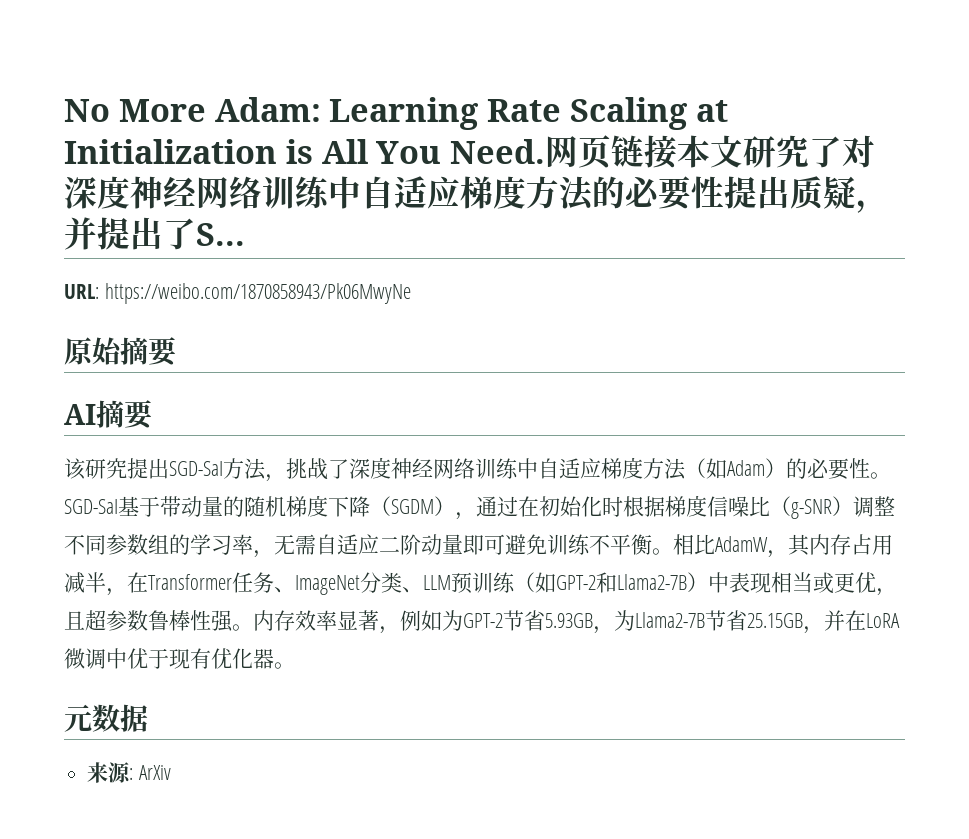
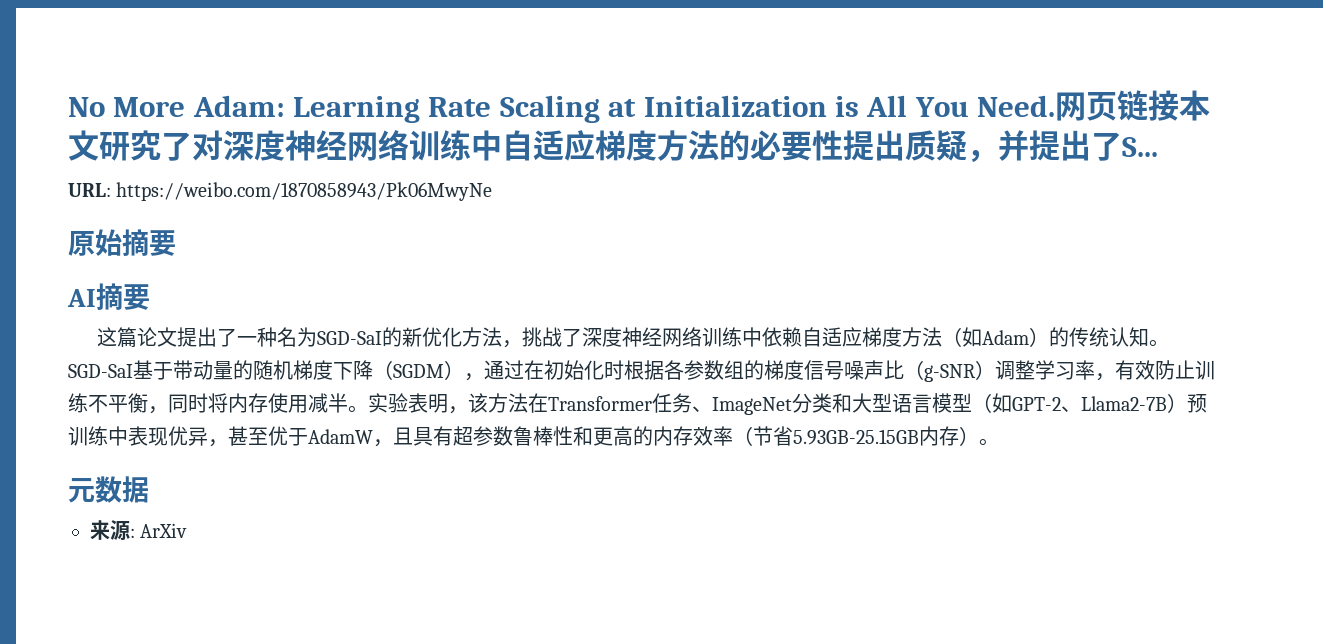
- 该研究提出SGD-SaI方法，挑战了深度神经网络训练中自适应梯度方法（如Adam）的必要性。
+ 这篇论文提出了一种名为SGD-SaI的新优化方法，挑战了深度神经网络训练中依赖自适应梯度方法（如Adam）的传统认知。
- SGD-SaI基于带动量的随机梯度下降（SGDM），通过在初始化时根据梯度信噪比（g-SNR）调整不同参数组的学习率，无需自适应二阶动量即可避免训练不平衡。相比AdamW，其内存占用减半，在Transformer任务、ImageNet分类、LLM预训练（如GPT-2和Llama2-7B）中表现相当或更优，且超参数鲁棒性强。内存效率显著，例如为GPT-2节省5.93GB，为Llama2-7B节省25.15GB，并在LoRA微调中优于现有优化器。
+ SGD-SaI基于带动量的随机梯度下降（SGDM），通过在初始化时根据各参数组的梯度信号噪声比（g-SNR）调整学习率，有效防止训练不平衡，同时将内存使用减半。实验表明，该方法在Transformer任务、ImageNet分类和大型语言模型（如GPT-2、Llama2-7B）预训练中表现优异，甚至优于AdamW，且具有超参数鲁棒性和更高的内存效率（节省5.93GB-25.15GB内存）。

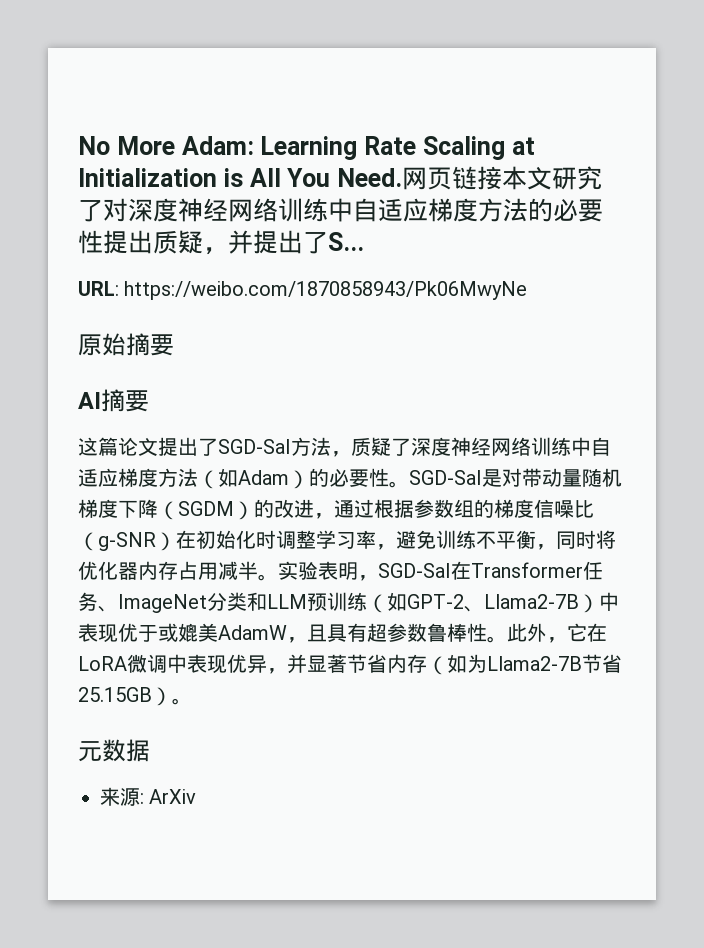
- 这篇论文提出了一种名为SGD-SaI的新优化方法，挑战了深度神经网络训练中依赖自适应梯度方法（如Adam）的传统认知。SGD-SaI基于带动量的随机梯度下降（SGDM），通过在初始化时根据各参数组的梯度信号噪声比（g-SNR）调整学习率，有效防止训练不平衡，同时将内存使用减半。
+ 这篇论文提出了SGD-SaI方法，质疑了深度神经网络训练中自适应梯度方法（如Adam）的必要性。SGD-SaI是对带动量随机梯度下降（SGDM）的改进，通过根据参数组的梯度信噪比（g-SNR）在初始化时调整学习率，避免训练不平衡，同时将优化器内存占用减半。
- 实验表明，该方法在Transformer任务、ImageNet分类和大型语言模型（如GPT-2、Llama2-7B）预训练中表现优异，甚至优于AdamW，且具有超参数鲁棒性和更高的内存效率（节省5.93GB-25.15GB内存）。
+ 实验表明，SGD-SaI在Transformer任务、ImageNet分类和LLM预训练（如GPT-2、Llama2-7B）中表现优于或媲美AdamW，且具有超参数鲁棒性。此外，它在LoRA微调中表现优异，并显著节省内存（如为Llama2-7B节省25.15GB）。

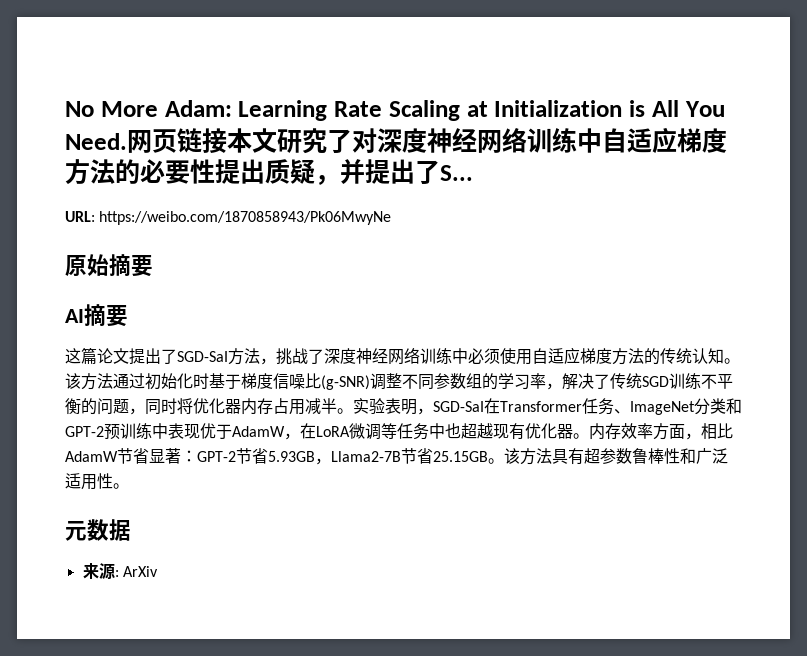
- 这篇论文提出了SGD-SaI方法，质疑了深度神经网络训练中自适应梯度方法（如Adam）的必要性。SGD-SaI是对带动量随机梯度下降（SGDM）的改进，通过根据参数组的梯度信噪比（g-SNR）在初始化时调整学习率，避免训练不平衡，同时将优化器内存占用减半。
+ 这篇论文提出了SGD-SaI方法，挑战了深度神经网络训练中必须使用自适应梯度方法的传统认知。该方法通过初始化时基于梯度信噪比(g-SNR)调整不同参数组的学习率，解决了传统SGD训练不平衡的问题，同时将优化器内存占用减半。
- 实验表明，SGD-SaI在Transformer任务、ImageNet分类和LLM预训练（如GPT-2、Llama2-7B）中表现优于或媲美AdamW，且具有超参数鲁棒性。此外，它在LoRA微调中表现优异，并显著节省内存（如为Llama2-7B节省25.15GB）。
+ 实验表明，SGD-SaI在Transformer任务、ImageNet分类和GPT-2预训练中表现优于AdamW，在LoRA微调等任务中也超越现有优化器。内存效率方面，相比AdamW节省显著：GPT-2节省5.93GB，Llama2-7B节省25.15GB。该方法具有超参数鲁棒性和广泛适用性。

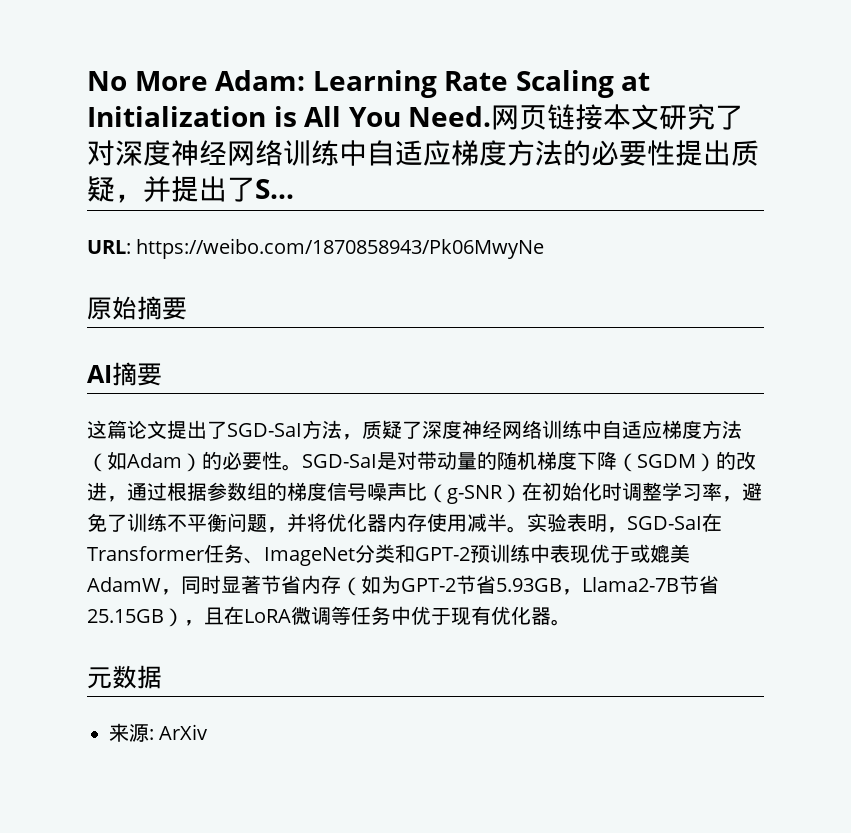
- 这篇论文提出了SGD-SaI方法，挑战了深度神经网络训练中必须使用自适应梯度方法的传统认知。该方法通过初始化时基于梯度信噪比(g-SNR)调整不同参数组的学习率，解决了传统SGD训练不平衡的问题，同时将优化器内存占用减半。
+ 这篇论文提出了SGD-SaI方法，质疑了深度神经网络训练中自适应梯度方法（如Adam）的必要性。SGD-SaI是对带动量的随机梯度下降（SGDM）的改进，通过根据参数组的梯度信号噪声比（g-SNR）在初始化时调整学习率，避免了训练不平衡问题，并将优化器内存使用减半。
- 实验表明，SGD-SaI在Transformer任务、ImageNet分类和GPT-2预训练中表现优于AdamW，在LoRA微调等任务中也超越现有优化器。内存效率方面，相比AdamW节省显著：GPT-2节省5.93GB，Llama2-7B节省25.15GB。该方法具有超参数鲁棒性和广泛适用性。
+ 实验表明，SGD-SaI在Transformer任务、ImageNet分类和GPT-2预训练中表现优于或媲美AdamW，同时显著节省内存（如为GPT-2节省5.93GB，Llama2-7B节省25.15GB），且在LoRA微调等任务中优于现有优化器。

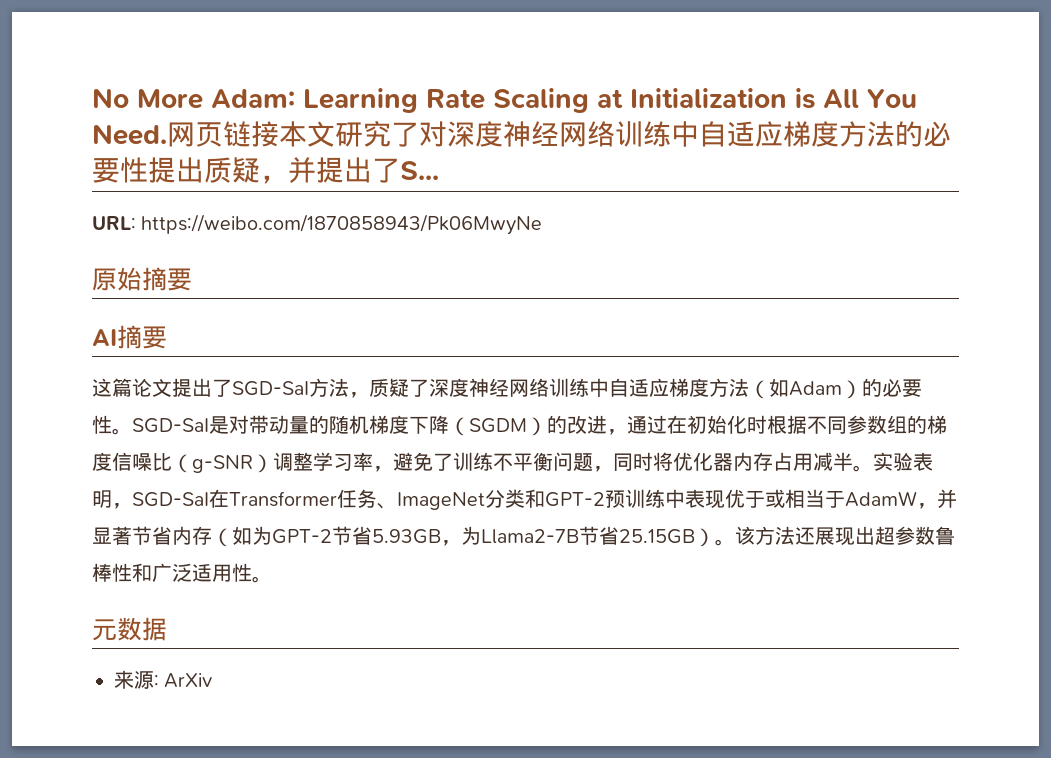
- SGD-SaI是对带动量的随机梯度下降（SGDM）的改进，通过根据参数组的梯度信号噪声比（g-SNR）在初始化时调整学习率，避免了训练不平衡问题，并将优化器内存使用减半。
+ SGD-SaI是对带动量的随机梯度下降（SGDM）的改进，通过在初始化时根据不同参数组的梯度信噪比（g-SNR）调整学习率，避免了训练不平衡问题，同时将优化器内存占用减半。
- 实验表明，SGD-SaI在Transformer任务、ImageNet分类和GPT-2预训练中表现优于或媲美AdamW，同时显著节省内存（如为GPT-2节省5.93GB，Llama2-7B节省25.15GB），且在LoRA微调等任务中优于现有优化器。
+ 实验表明，SGD-SaI在Transformer任务、ImageNet分类和GPT-2预训练中表现优于或相当于AdamW，并显著节省内存（如为GPT-2节省5.93GB，为Llama2-7B节省25.15GB）。该方法还展现出超参数鲁棒性和广泛适用性。

